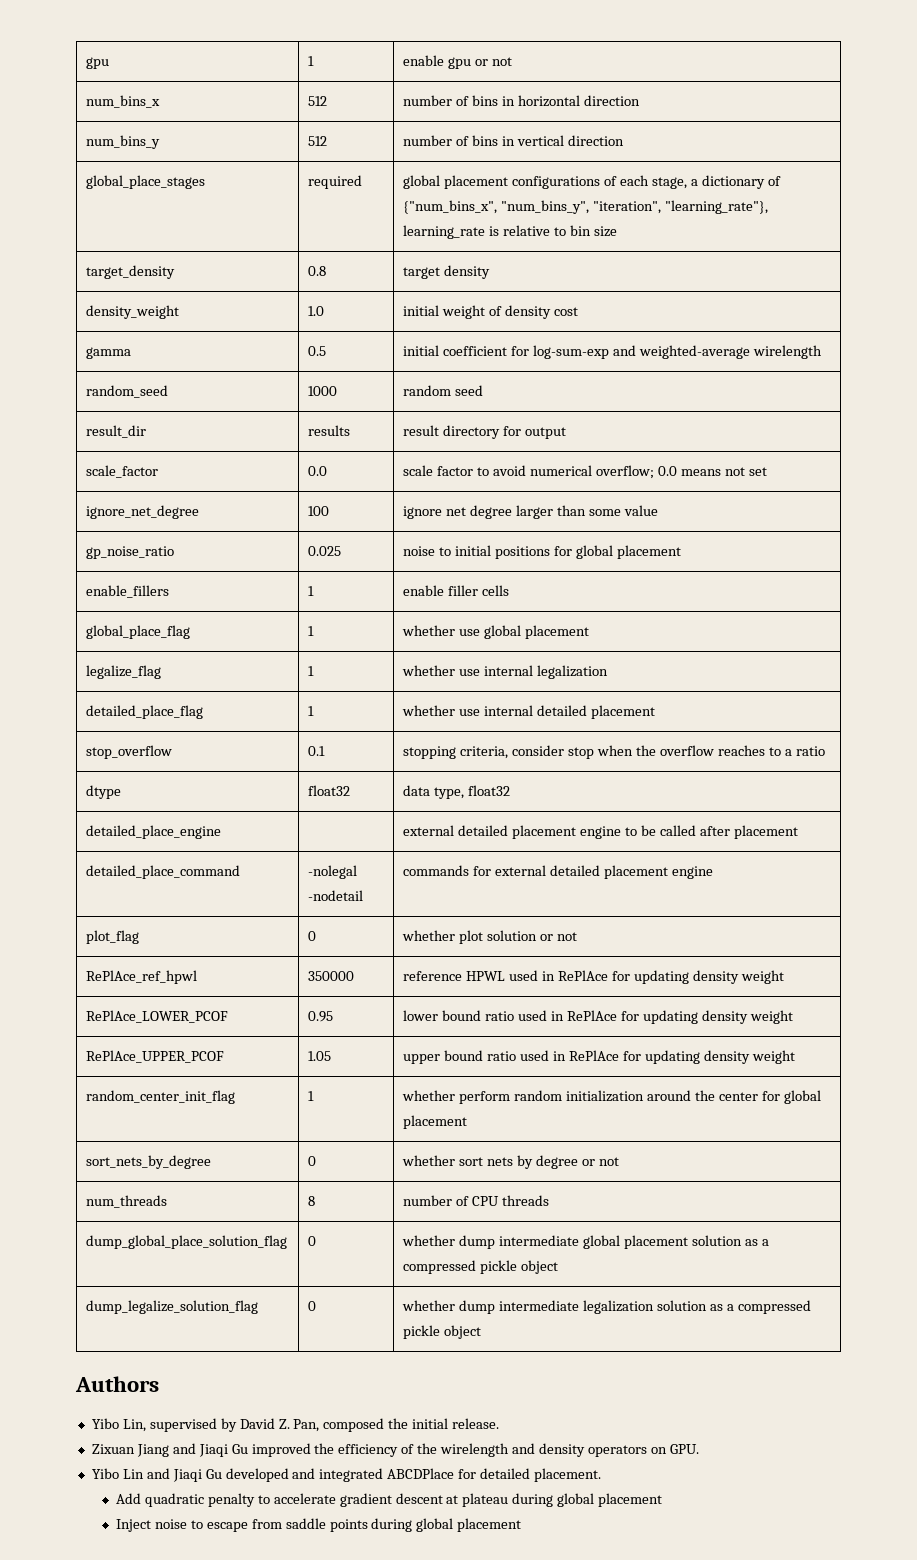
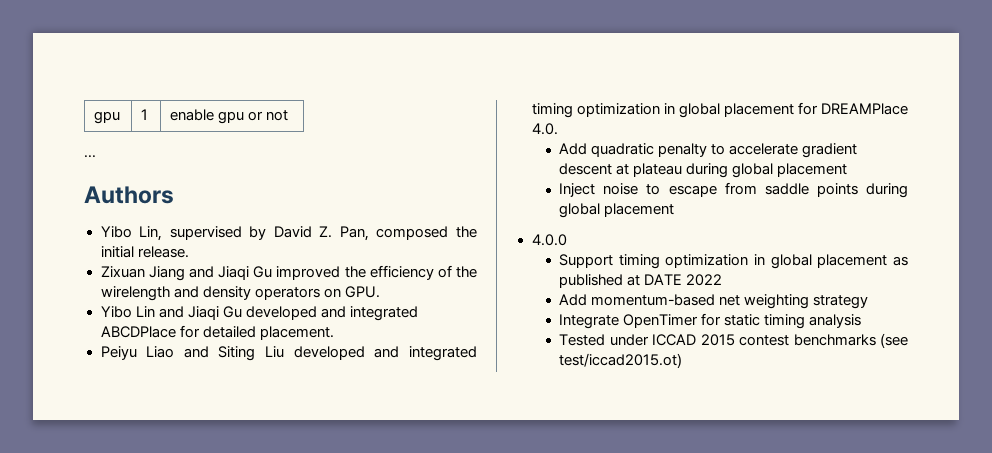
- num_bins_x | 512 | number of bins in horizontal direction
- num_bins_y | 512 | number of bins in vertical direction
- global_place_stages | required | global placement configurations of each stage, a dictionary of {"num_bins_x", "num_bins_y", "iteration", "learning_rate"}, learning_rate is relative to bin size
- target_density | 0.8 | target density
- density_weight | 1.0 | initial weight of density cost
- gamma | 0.5 | initial coefficient for log-sum-exp and weighted-average wirelength
- random_seed | 1000 | random seed
- result_dir | results | result directory for output
- scale_factor | 0.0 | scale factor to avoid numerical overflow; 0.0 means not set
- ignore_net_degree | 100 | ignore net degree larger than some value
- gp_noise_ratio | 0.025 | noise to initial positions for global placement
- enable_fillers | 1 | enable filler cells
- global_place_flag | 1 | whether use global placement
- legalize_flag | 1 | whether use internal legalization
- detailed_place_flag | 1 | whether use internal detailed placement
- stop_overflow | 0.1 | stopping criteria, consider stop when the overflow reaches to a ratio
- dtype | float32 | data type, float32
- detailed_place_engine | | external detailed placement engine to be called after placement
- detailed_place_command | -nolegal -nodetail | commands for external detailed placement engine
- plot_flag | 0 | whether plot solution or not
- RePlAce_ref_hpwl | 350000 | reference HPWL used in RePlAce for updating density weight
- RePlAce_LOWER_PCOF | 0.95 | lower bound ratio used in RePlAce for updating density weight
- RePlAce_UPPER_PCOF | 1.05 | upper bound ratio used in RePlAce for updating density weight
- random_center_init_flag | 1 | whether perform random initialization around the center for global placement
- sort_nets_by_degree | 0 | whether sort nets by degree or not
- num_threads | 8 | number of CPU threads
- dump_global_place_solution_flag | 0 | whether dump intermediate global placement solution as a compressed pickle object
- dump_legalize_solution_flag | 0 | whether dump intermediate legalization solution as a compressed pickle object
+ ...
+ Peiyu Liao and Siting Liu developed and integrated timing optimization in global placement for DREAMPlace 4.0.
+ 4.0.0
+ Support timing optimization in global placement as published at DATE 2022
+ Add momentum-based net weighting strategy
+ Integrate OpenTimer for static timing analysis
+ Tested under ICCAD 2015 contest benchmarks (see test/iccad2015.ot)

